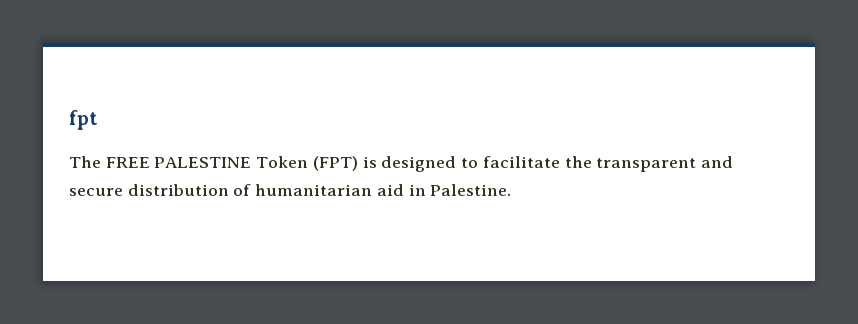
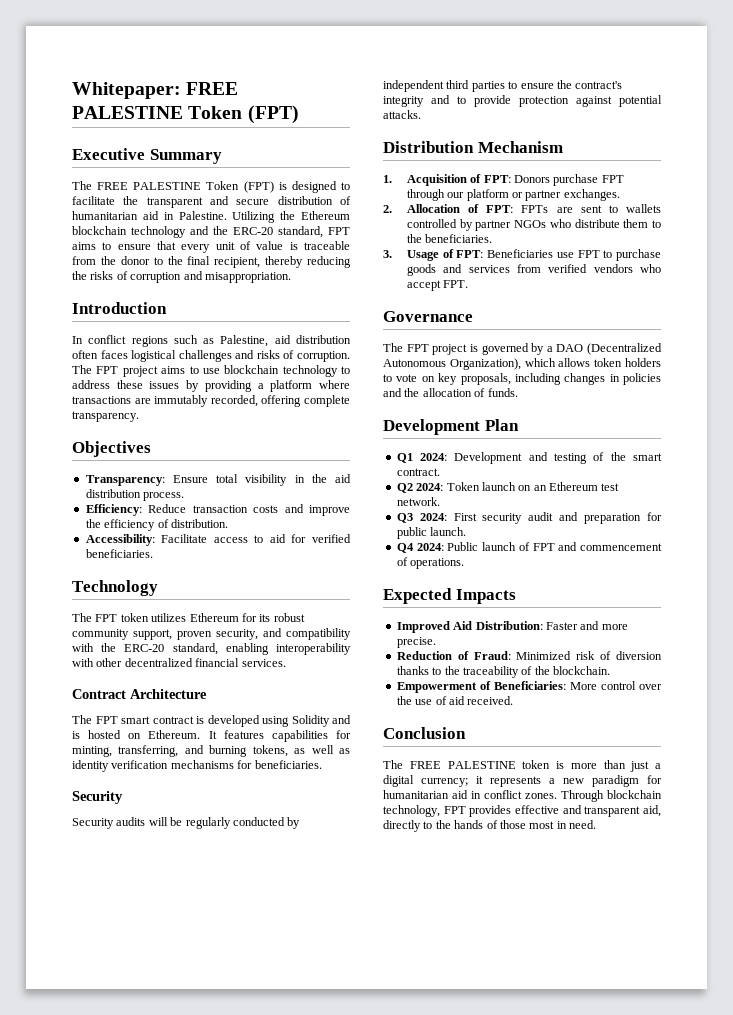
- fpt
+ Whitepaper: FREE PALESTINE Token (FPT)
+ Executive Summary
+ Utilizing the Ethereum blockchain technology and the ERC-20 standard, FPT aims to ensure that every unit of value is traceable from the donor to the final recipient, thereby reducing the risks of corruption and misappropriation.
+ Introduction
+ In conflict regions such as Palestine, aid distribution often faces logistical challenges and risks of corruption. The FPT project aims to use blockchain technology to address these issues by providing a platform where transactions are immutably recorded, offering complete transparency.
+ Objectives
+ Transparency: Ensure total visibility in the aid distribution process.
+ Efficiency: Reduce transaction costs and improve the efficiency of distribution.
+ Accessibility: Facilitate access to aid for verified beneficiaries.
+ Technology
+ The FPT token utilizes Ethereum for its robust community support, proven security, and compatibility with the ERC-20 standard, enabling interoperability with other decentralized financial services.
+ Contract Architecture
+ The FPT smart contract is developed using Solidity and is hosted on Ethereum. It features capabilities for minting, transferring, and burning tokens, as well as identity verification mechanisms for beneficiaries.
+ Security
+ Security audits will be regularly conducted by independent third parties to ensure the contract's integrity and to provide protection against potential attacks.
+ Distribution Mechanism
+ 1. Acquisition of FPT: Donors purchase FPT through our platform or partner exchanges.
+ 2. Allocation of FPT: FPTs are sent to wallets controlled by partner NGOs who distribute them to the beneficiaries.
+ 3. Usage of FPT: Beneficiaries use FPT to purchase goods and services from verified vendors who accept FPT.
+ Governance
+ The FPT project is governed by a DAO (Decentralized Autonomous Organization), which allows token holders to vote on key proposals, including changes in policies and the allocation of funds.
+ Development Plan
+ Q1 2024: Development and testing of the smart contract.
+ Q2 2024: Token launch on an Ethereum test network.
+ Q3 2024: First security audit and preparation for public launch.
+ Q4 2024: Public launch of FPT and commencement of operations.
+ Expected Impacts
+ Improved Aid Distribution: Faster and more precise.
+ Reduction of Fraud: Minimized risk of diversion thanks to the traceability of the blockchain.
+ Empowerment of Beneficiaries: More control over the use of aid received.
+ Conclusion
+ The FREE PALESTINE token is more than just a digital currency; it represents a new paradigm for humanitarian aid in conflict zones. Through blockchain technology, FPT provides effective and transparent aid, directly to the hands of those most in need.

